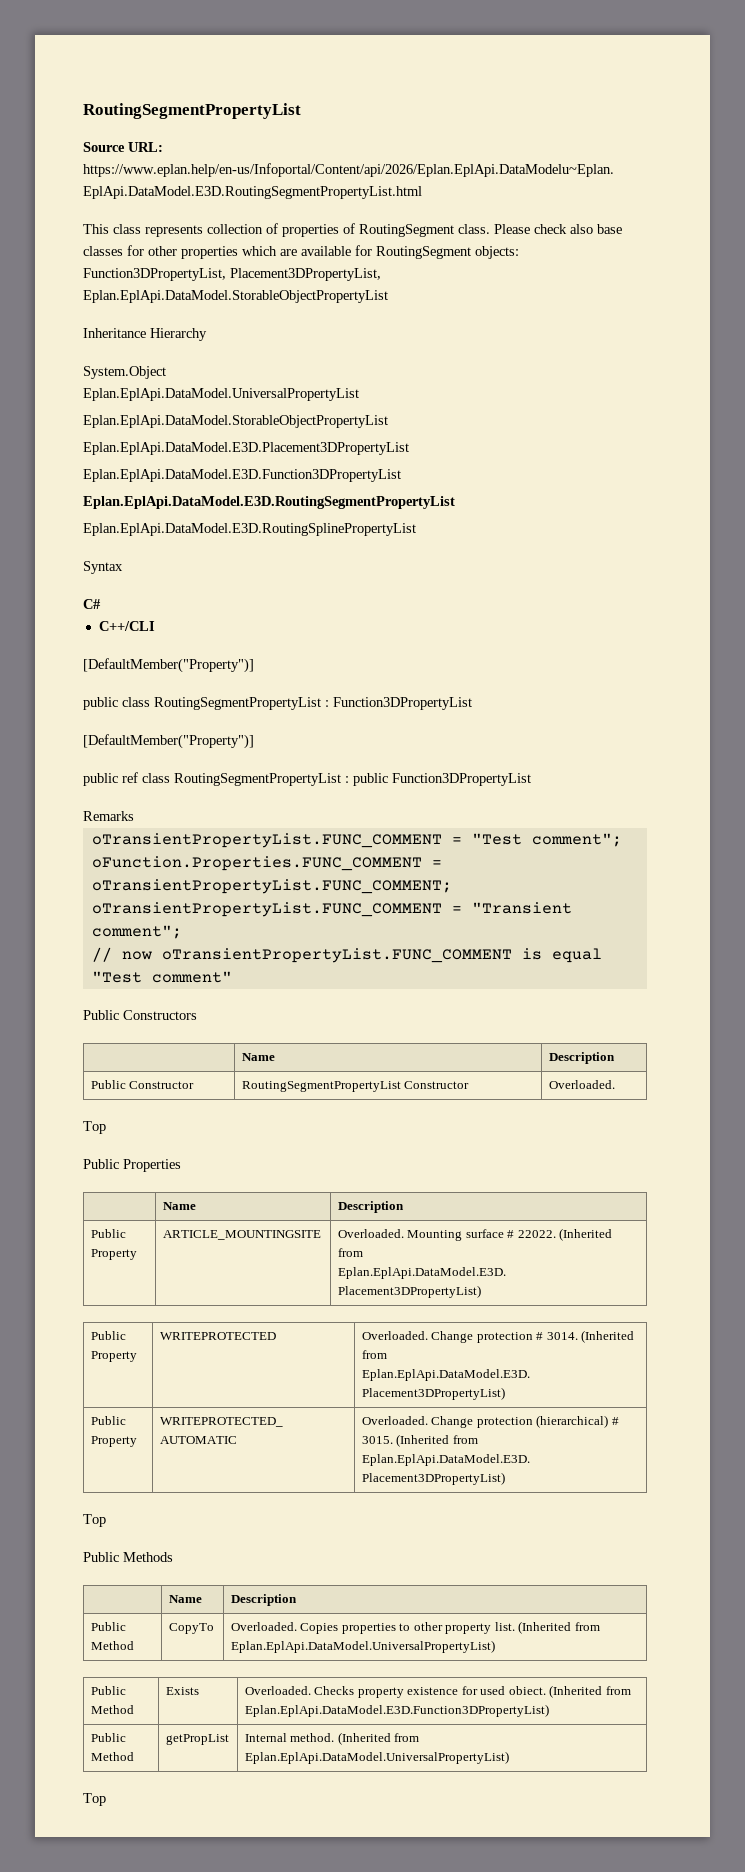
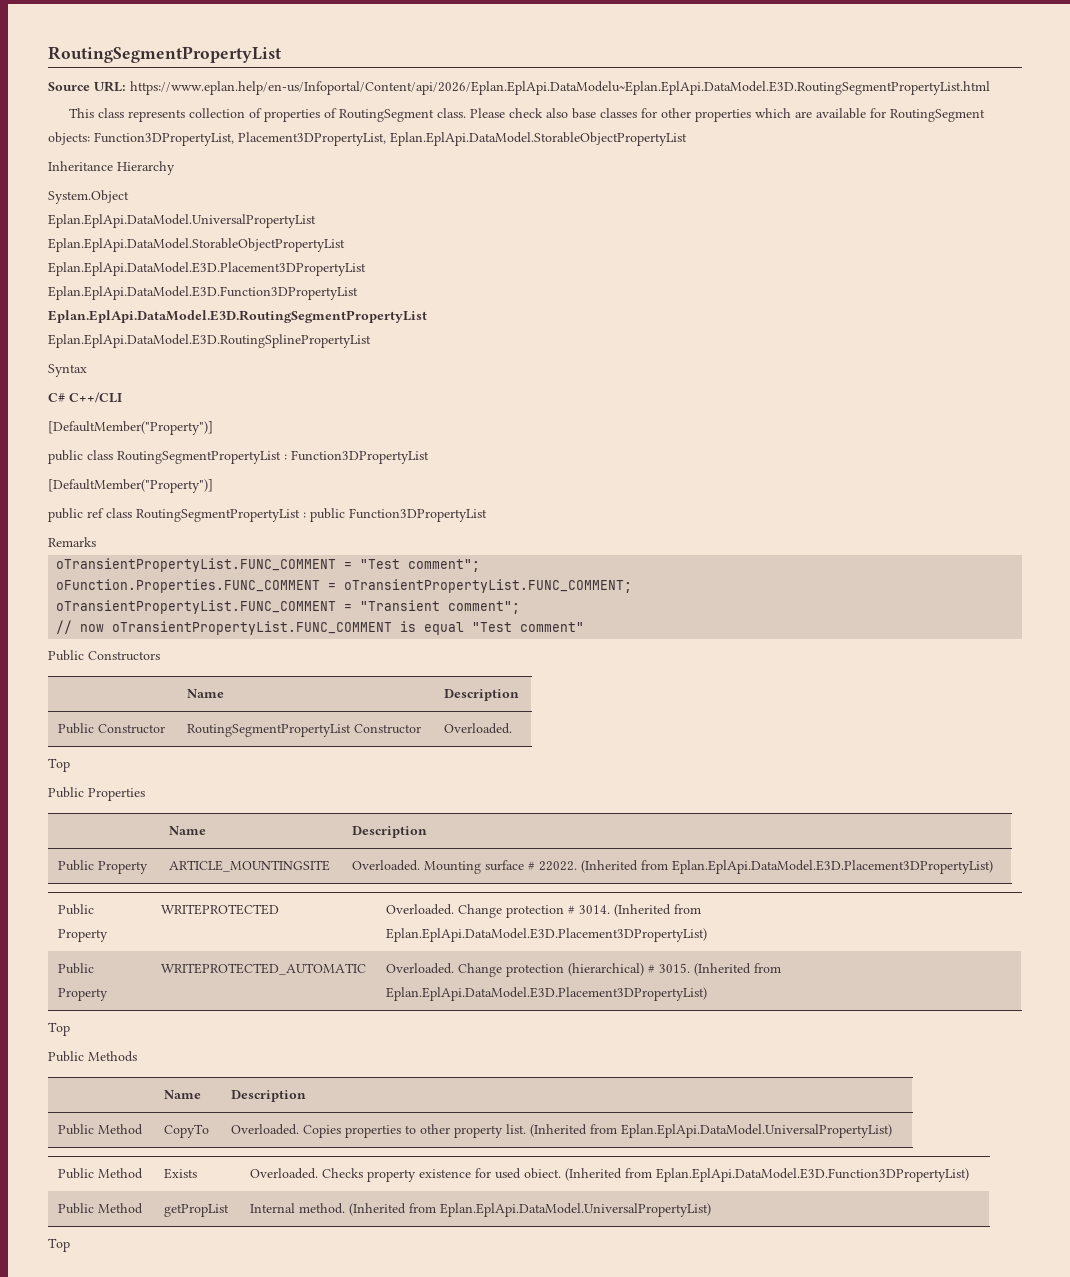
- C#
- C++/CLI
+ C# C++/CLI

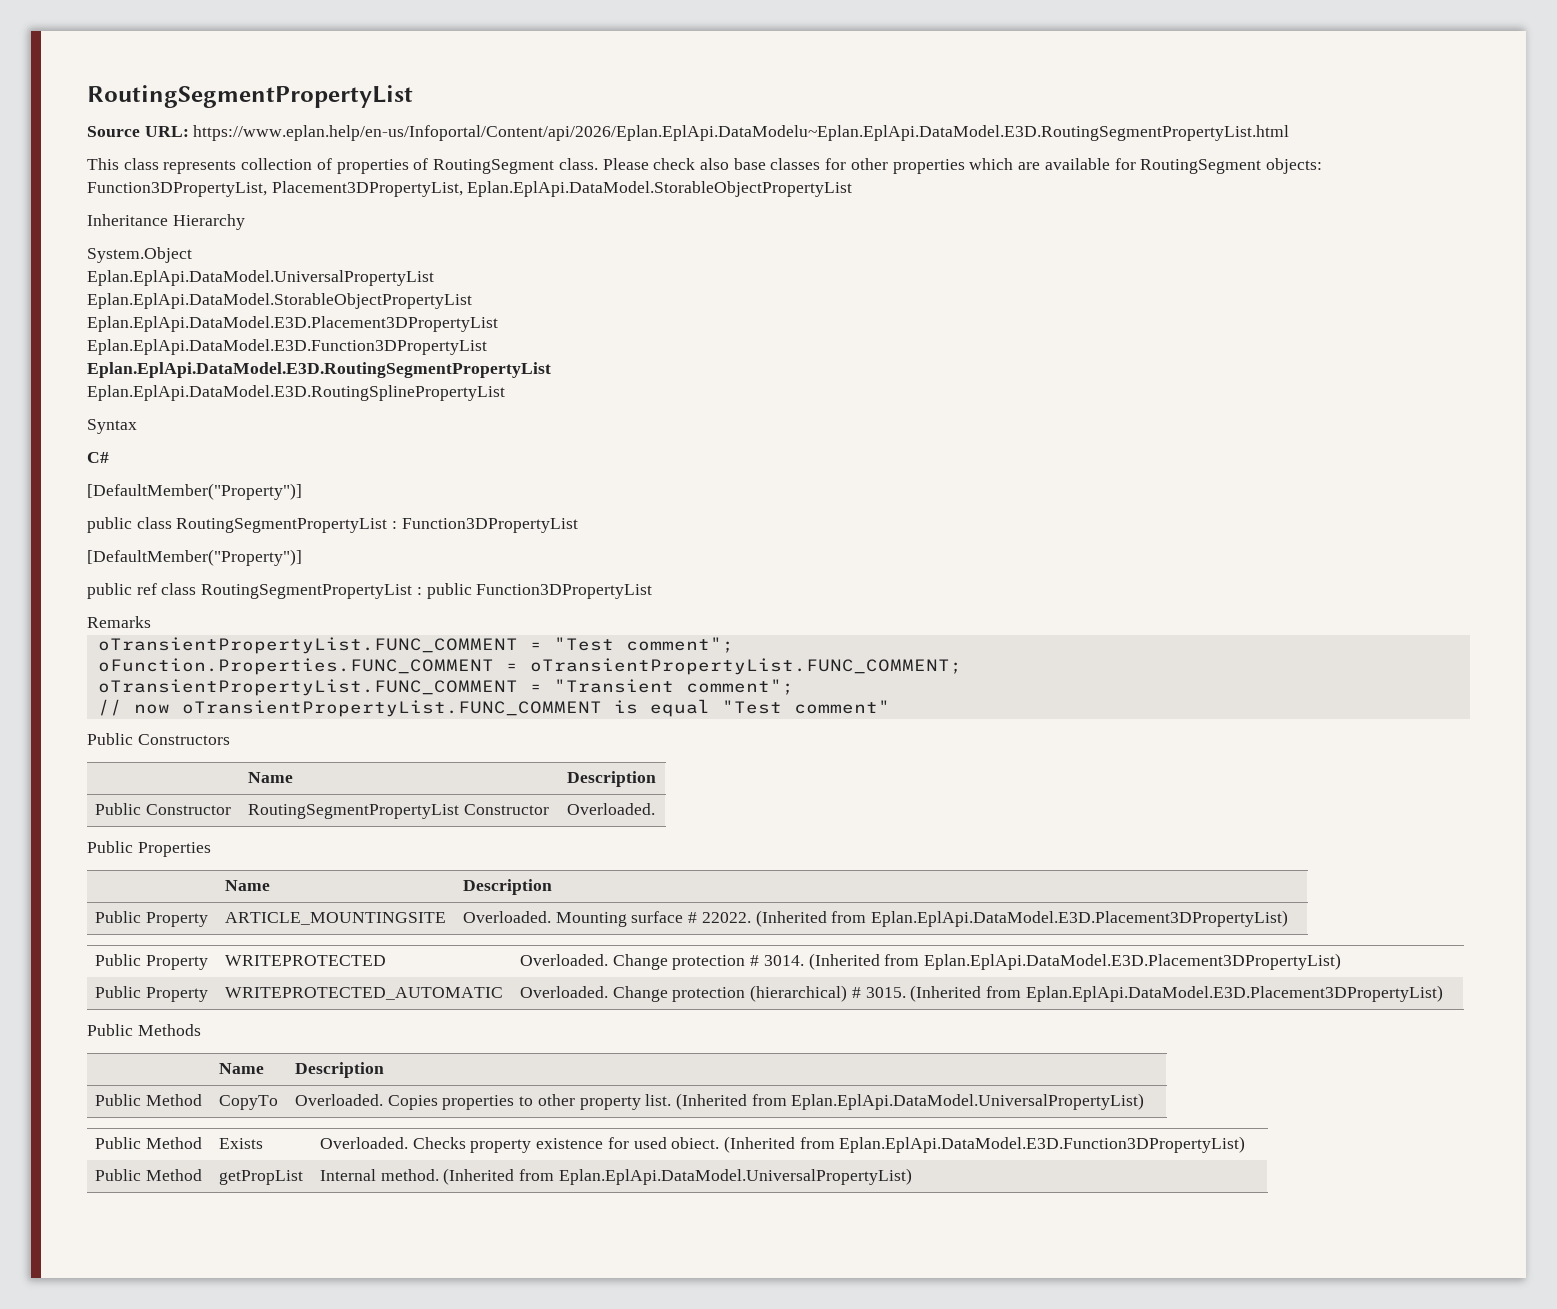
- C# C++/CLI
+ C#
  Public Constructor | RoutingSegmentPropertyList Constructor | Overloaded.
- Top
  Public Property | WRITEPROTECTED_AUTOMATIC | Overloaded. Change protection (hierarchical) # 3015. (Inherited from Eplan.EplApi.DataModel.E3D.Placement3DPropertyList)
- Top
  Public Method | getPropList | Internal method. (Inherited from Eplan.EplApi.DataModel.UniversalPropertyList)
- Top

